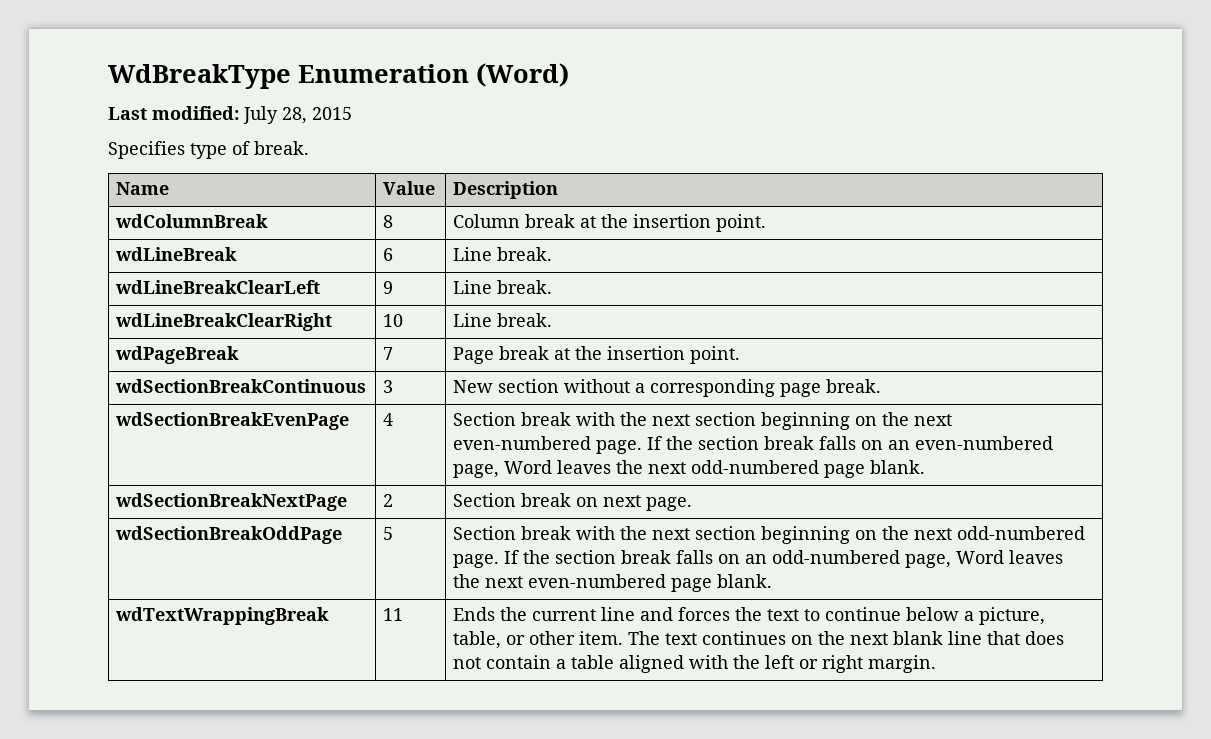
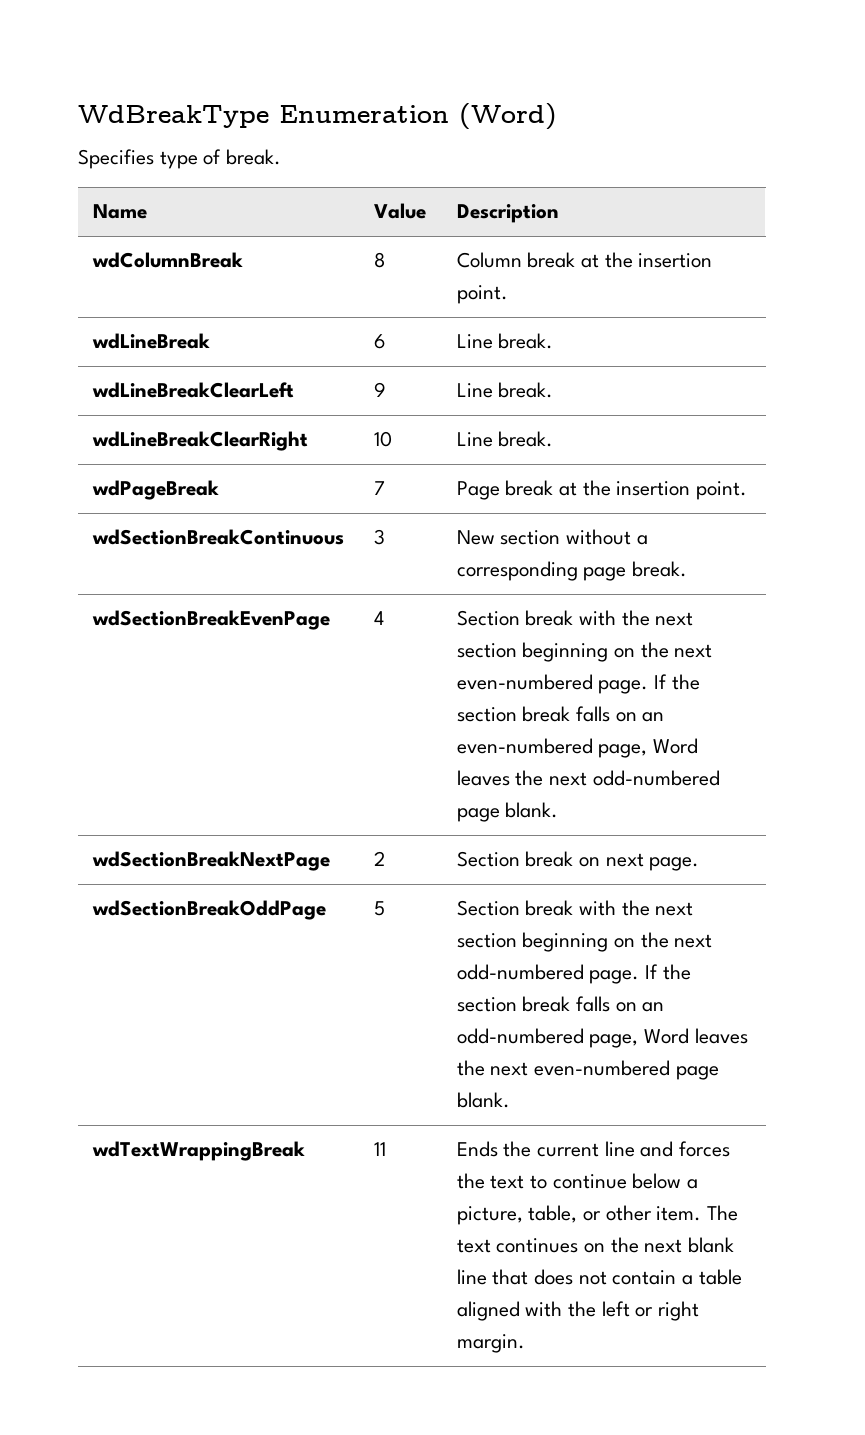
- Last modified: July 28, 2015

